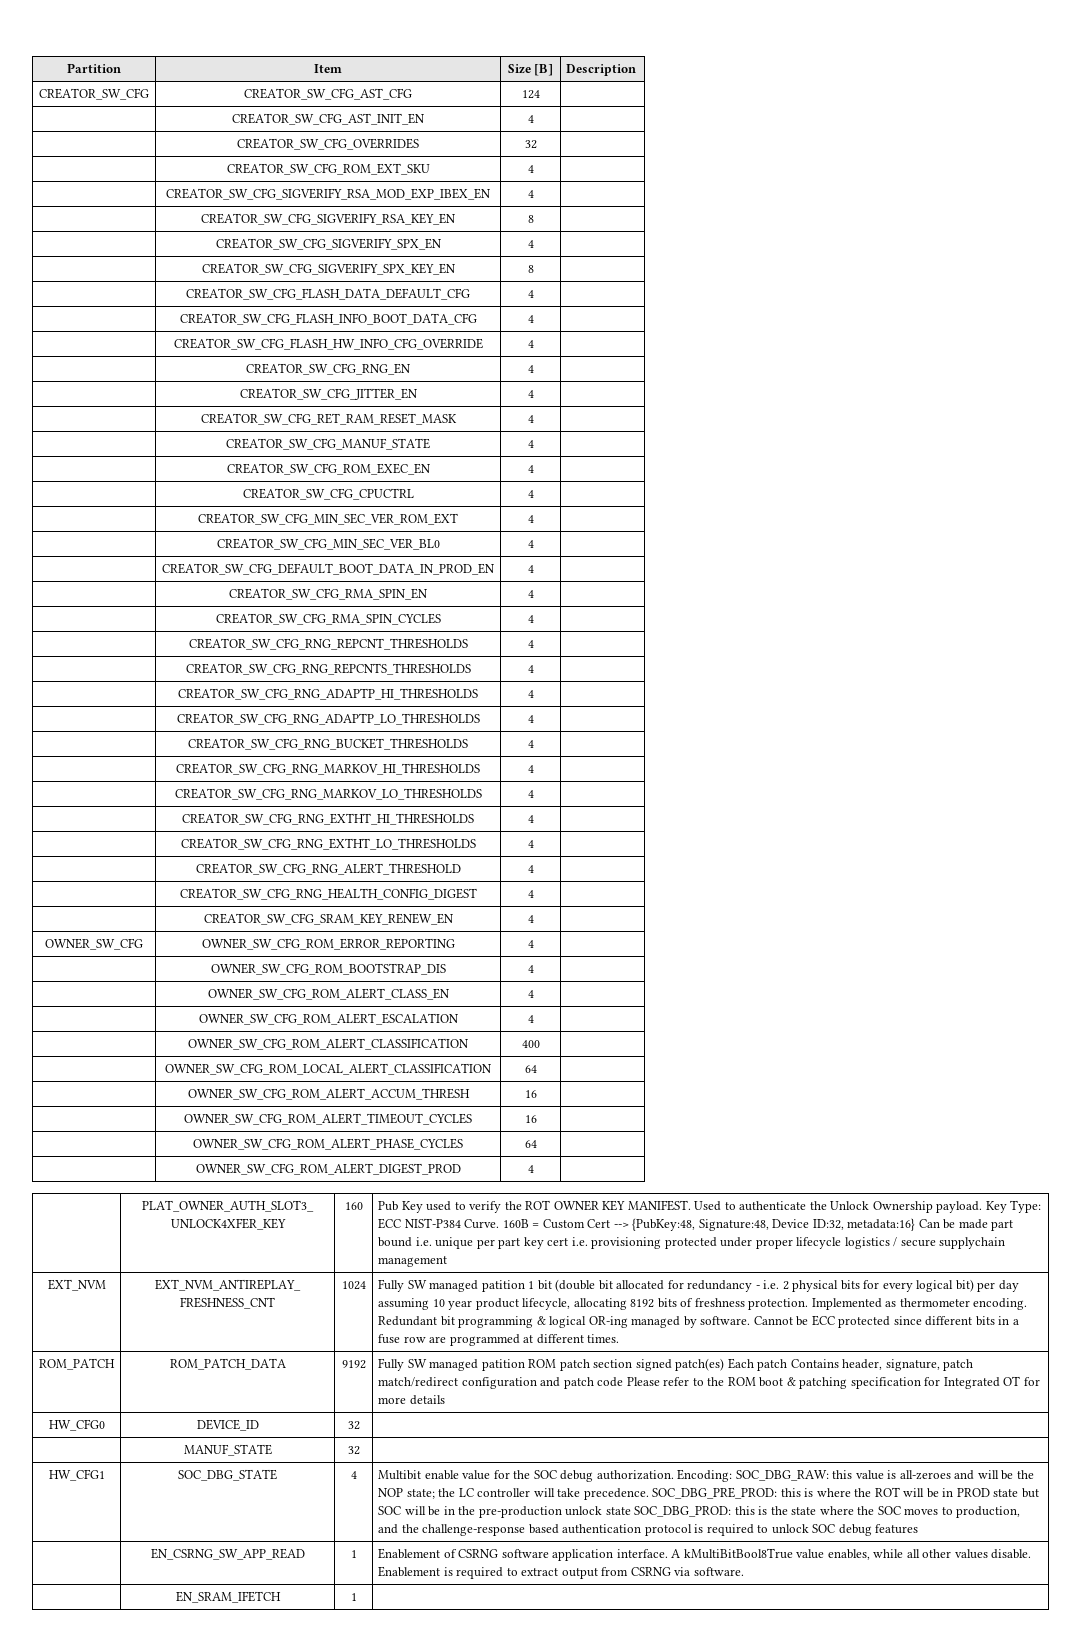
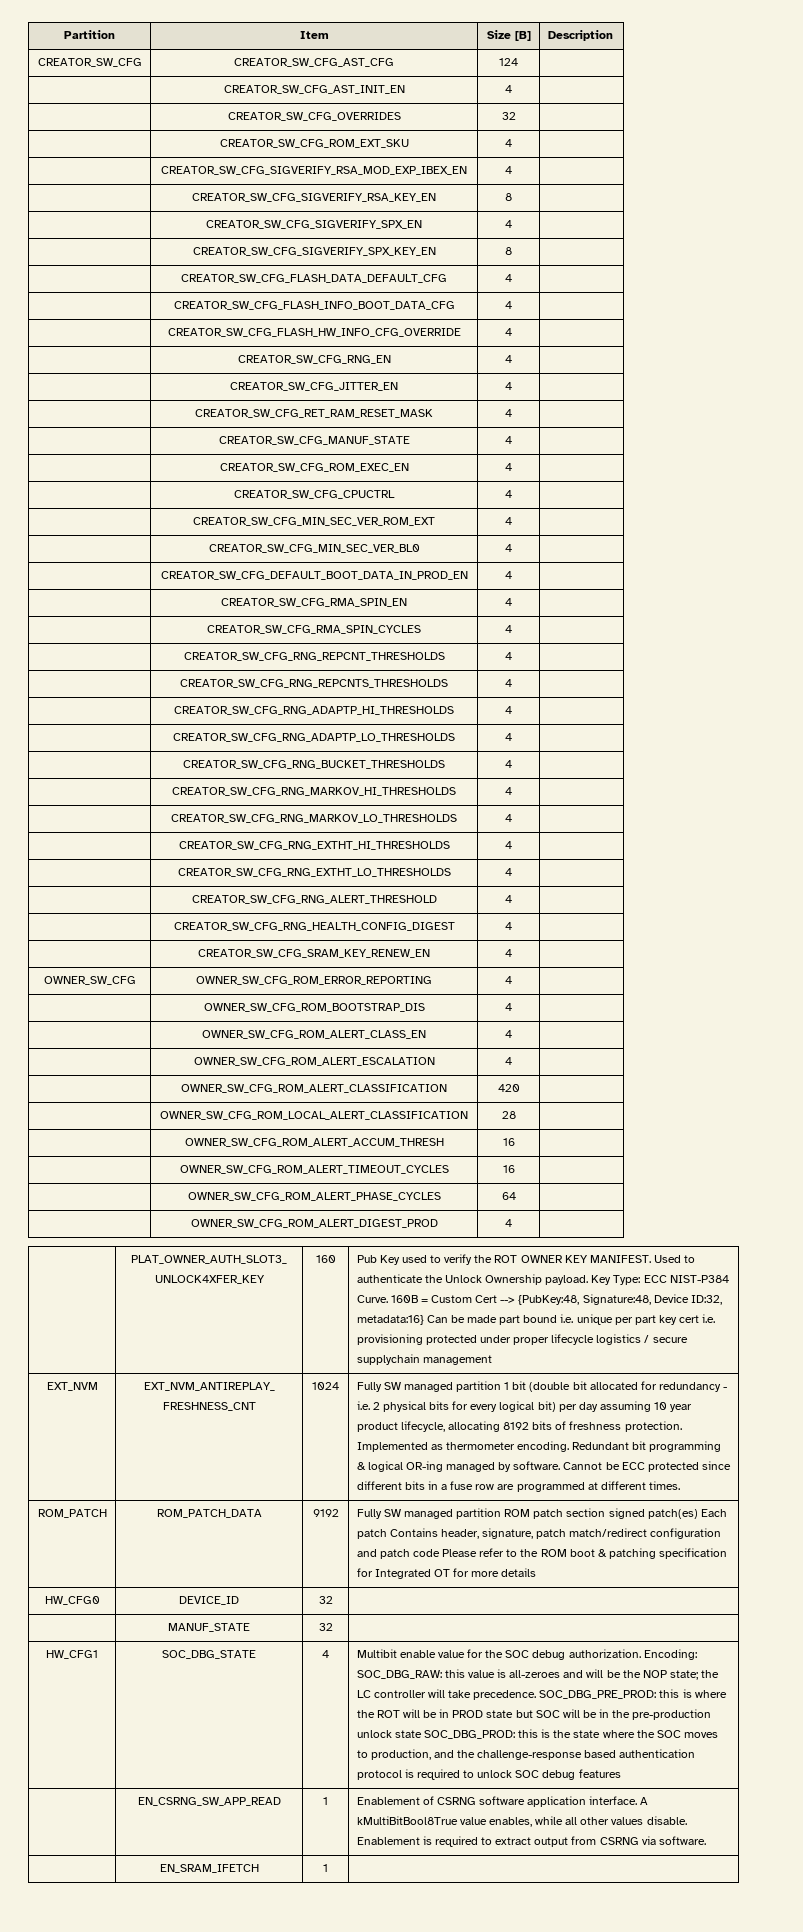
- | OWNER_SW_CFG_ROM_ALERT_CLASSIFICATION | 400 |
+ | OWNER_SW_CFG_ROM_ALERT_CLASSIFICATION | 420 |
- | OWNER_SW_CFG_ROM_LOCAL_ALERT_CLASSIFICATION | 64 |
+ | OWNER_SW_CFG_ROM_LOCAL_ALERT_CLASSIFICATION | 28 |
- Fully SW managed patition 1 bit (double bit allocated for redundancy - i.e. 2 physical bits for every logical bit) per day assuming 10 year product lifecycle, allocating 8192 bits of freshness protection.
+ Fully SW managed partition 1 bit (double bit allocated for redundancy - i.e. 2 physical bits for every logical bit) per day assuming 10 year product lifecycle, allocating 8192 bits of freshness protection.
- ROM_PATCH | ROM_PATCH_DATA | 9192 | Fully SW managed patition ROM patch section signed patch(es) Each patch Contains header, signature, patch match/redirect configuration and patch code Please refer to the ROM boot & patching specification for Integrated OT for more details
+ ROM_PATCH | ROM_PATCH_DATA | 9192 | Fully SW managed partition ROM patch section signed patch(es) Each patch Contains header, signature, patch match/redirect configuration and patch code Please refer to the ROM boot & patching specification for Integrated OT for more details

